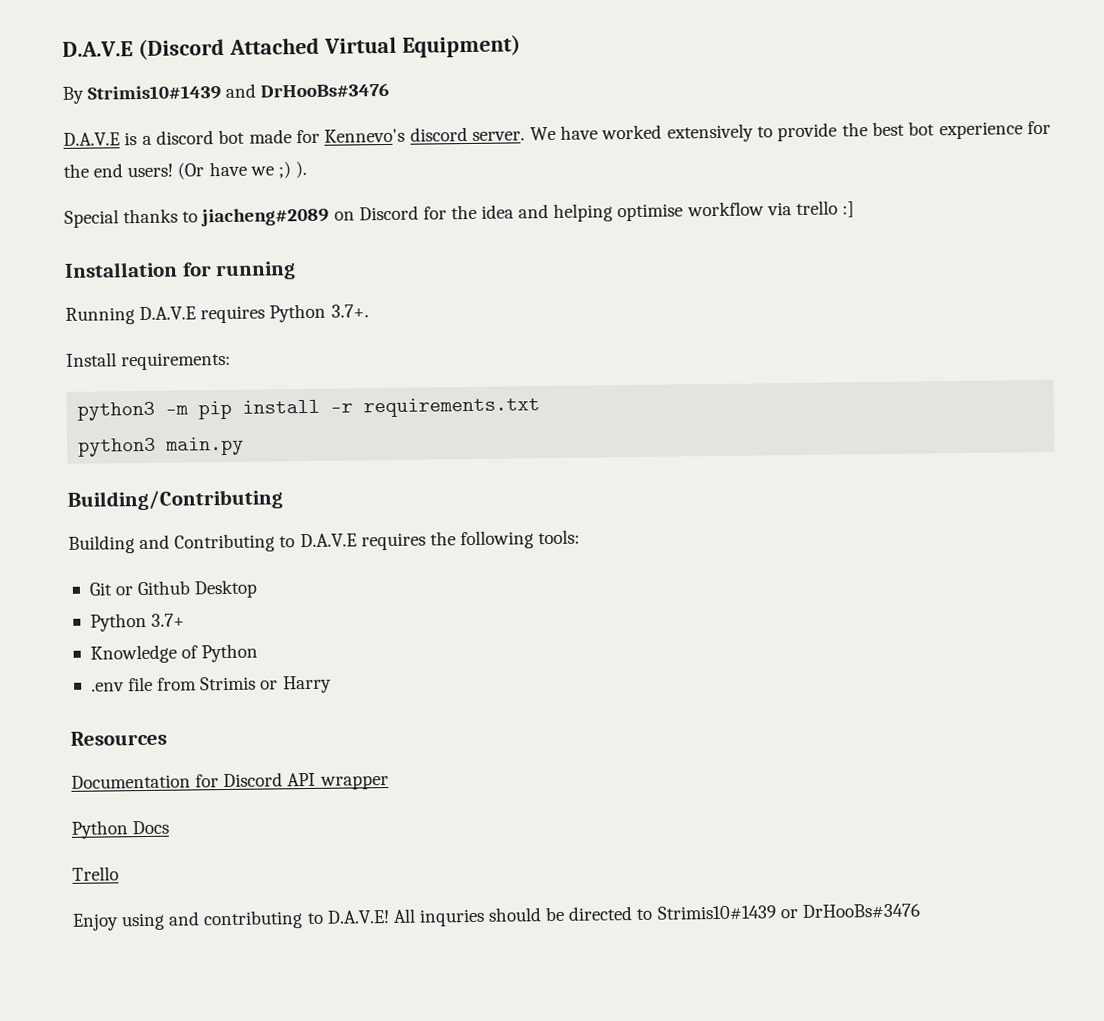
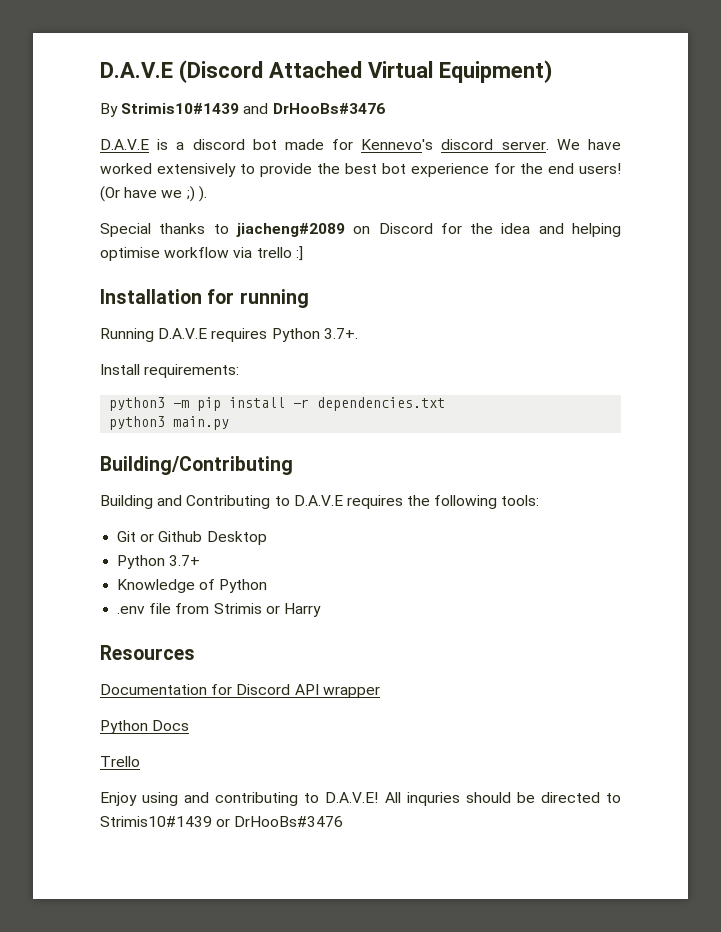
- python3 -m pip install -r requirements.txt
+ python3 -m pip install -r dependencies.txt

